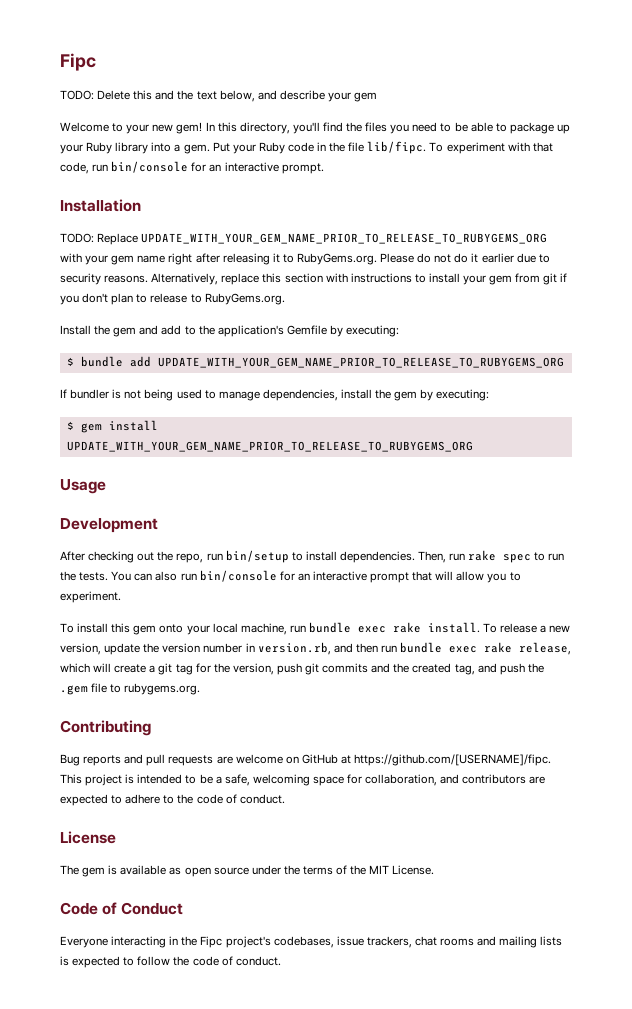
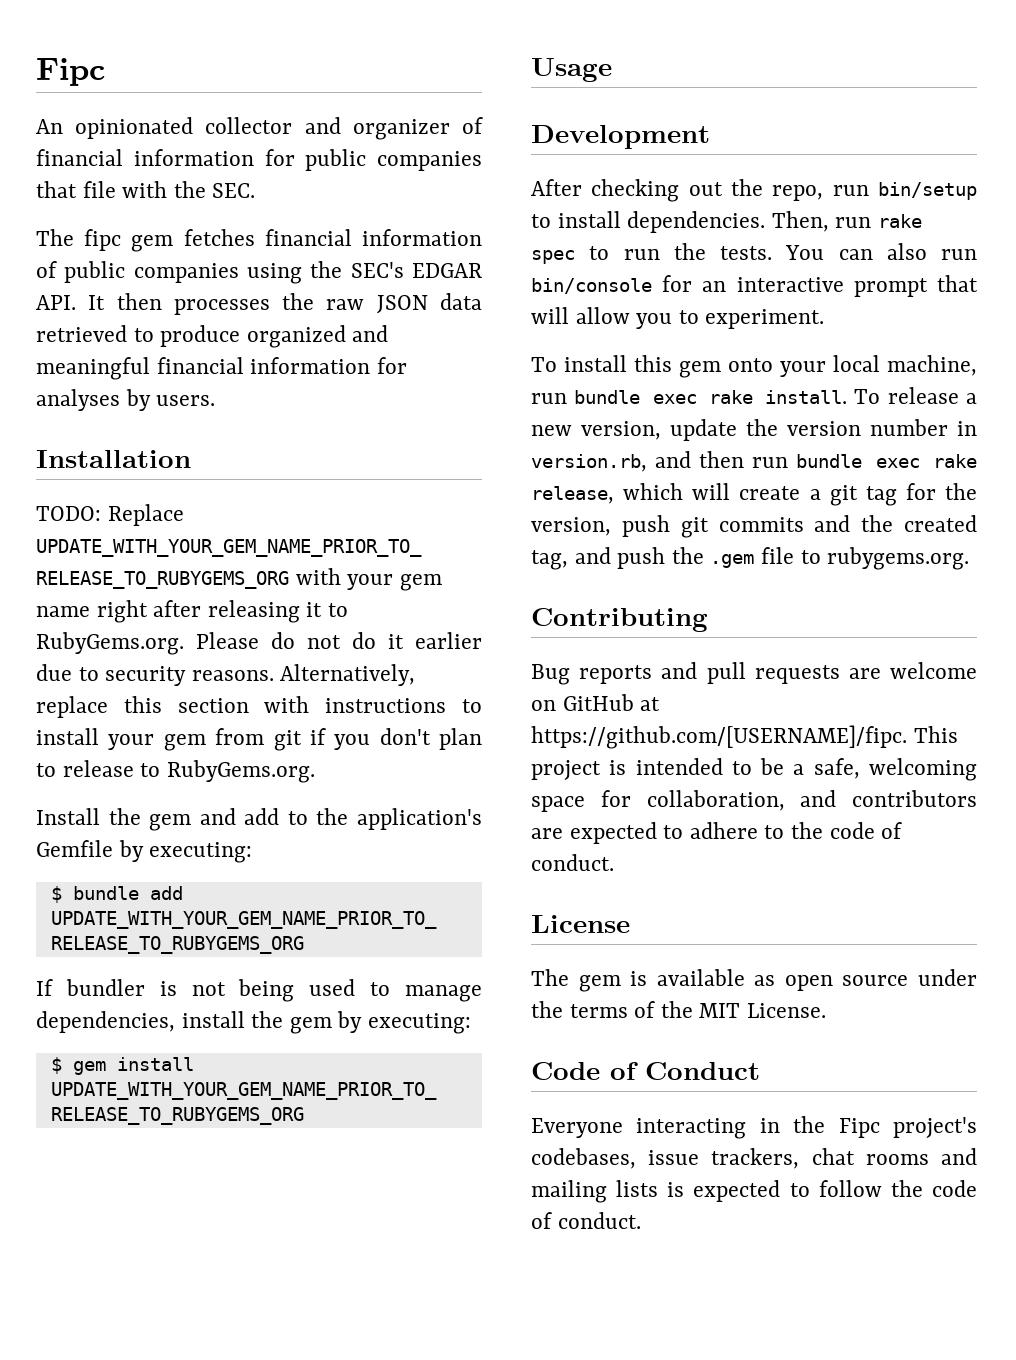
- TODO: Delete this and the text below, and describe your gem
- Welcome to your new gem! In this directory, you'll find the files you need to be able to package up your Ruby library into a gem. Put your Ruby code in the file lib/fipc. To experiment with that code, run bin/console for an interactive prompt.
+ An opinionated collector and organizer of financial information for public companies that file with the SEC.
+ The fipc gem fetches financial information of public companies using the SEC's EDGAR API. It then processes the raw JSON data retrieved to produce organized and meaningful financial information for analyses by users.

